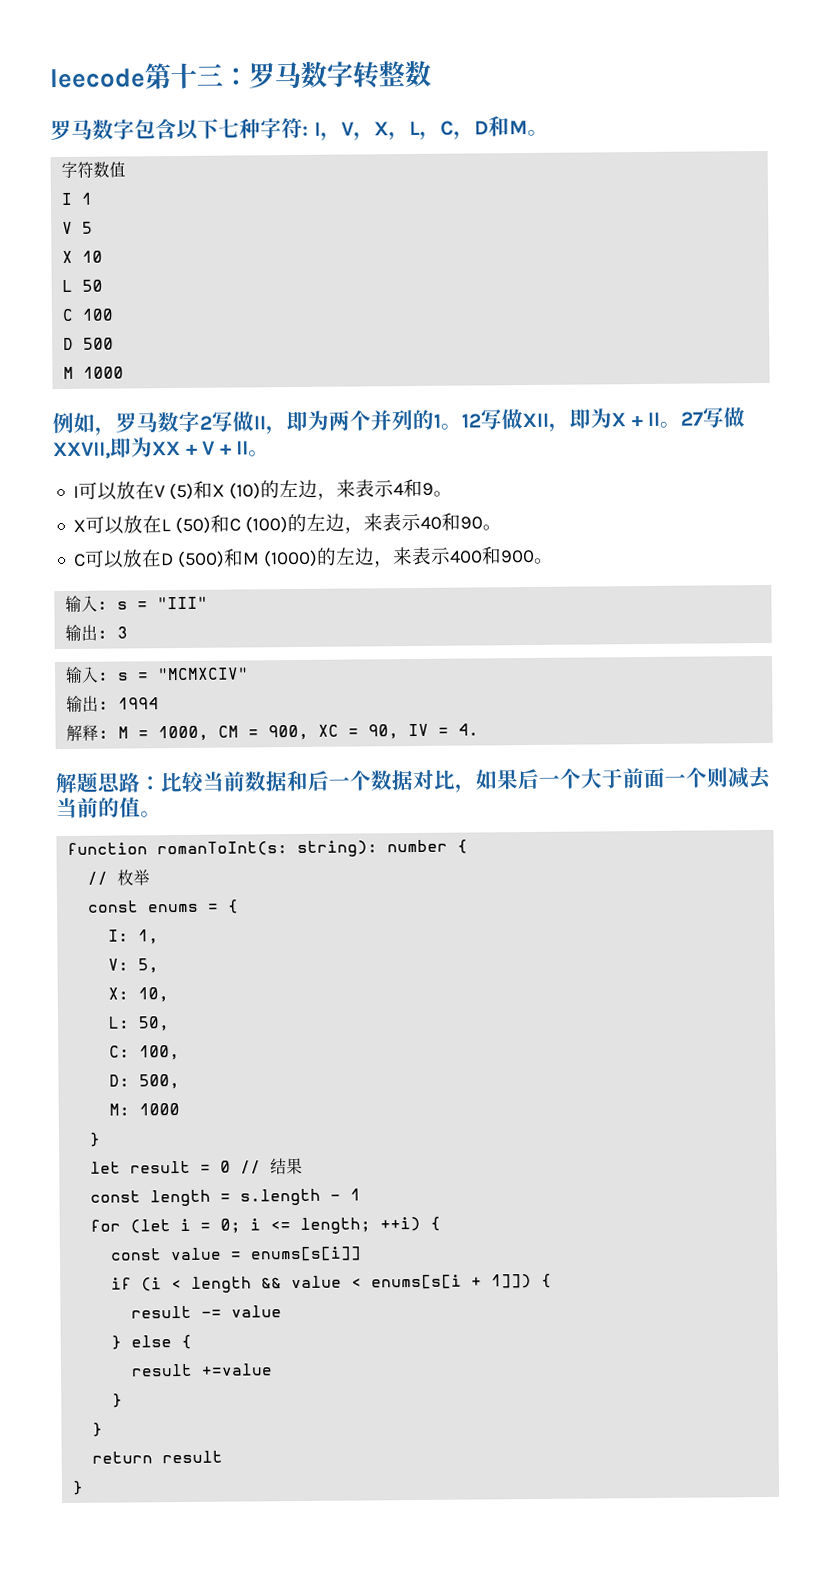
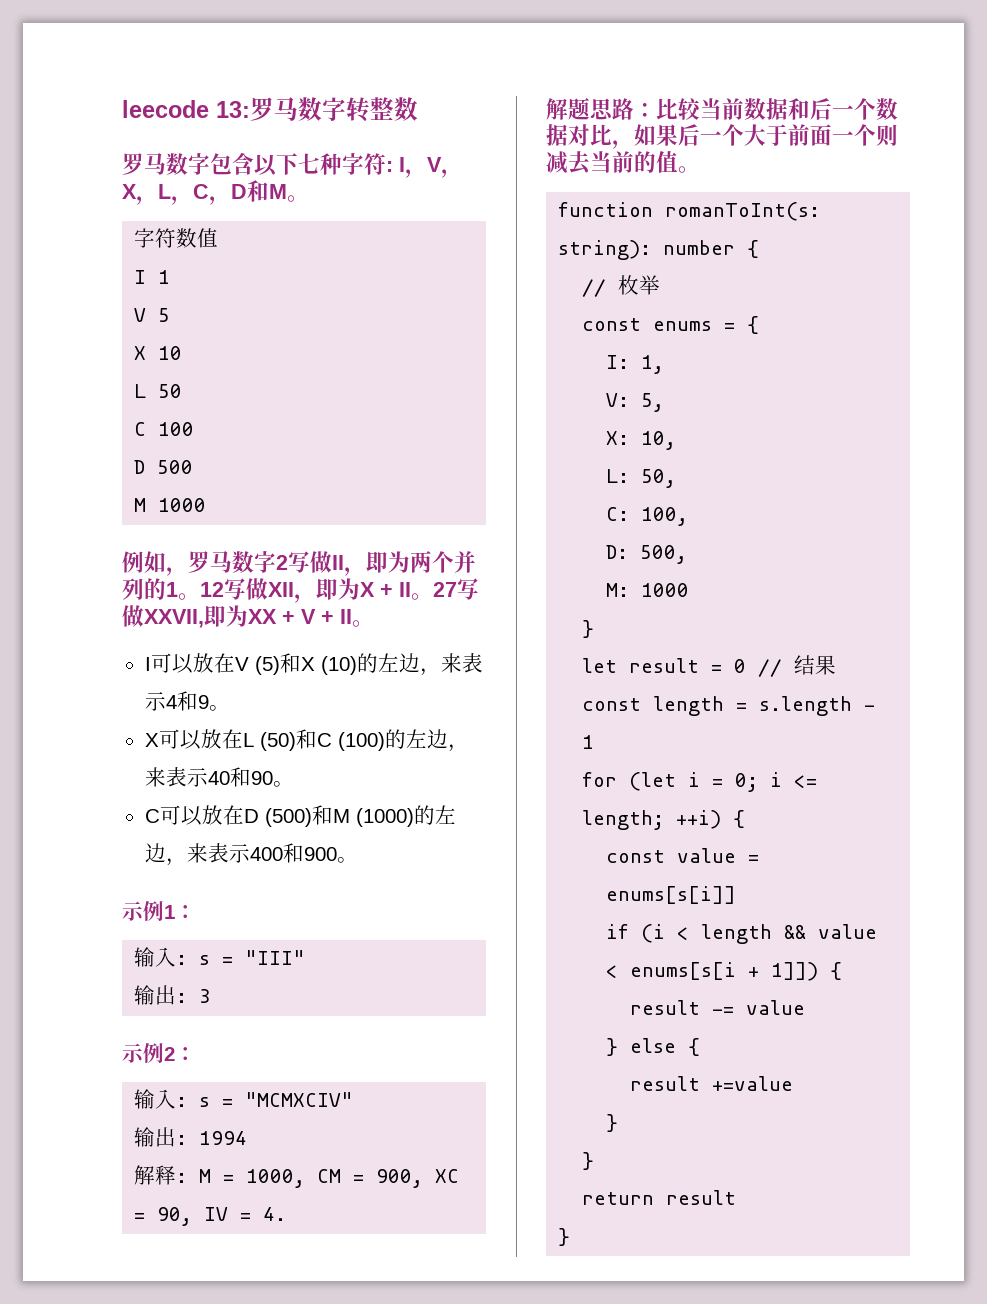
- leecode第十三：罗马数字转整数
+ leecode 13:罗马数字转整数
+ 示例1：
+ 示例2：

